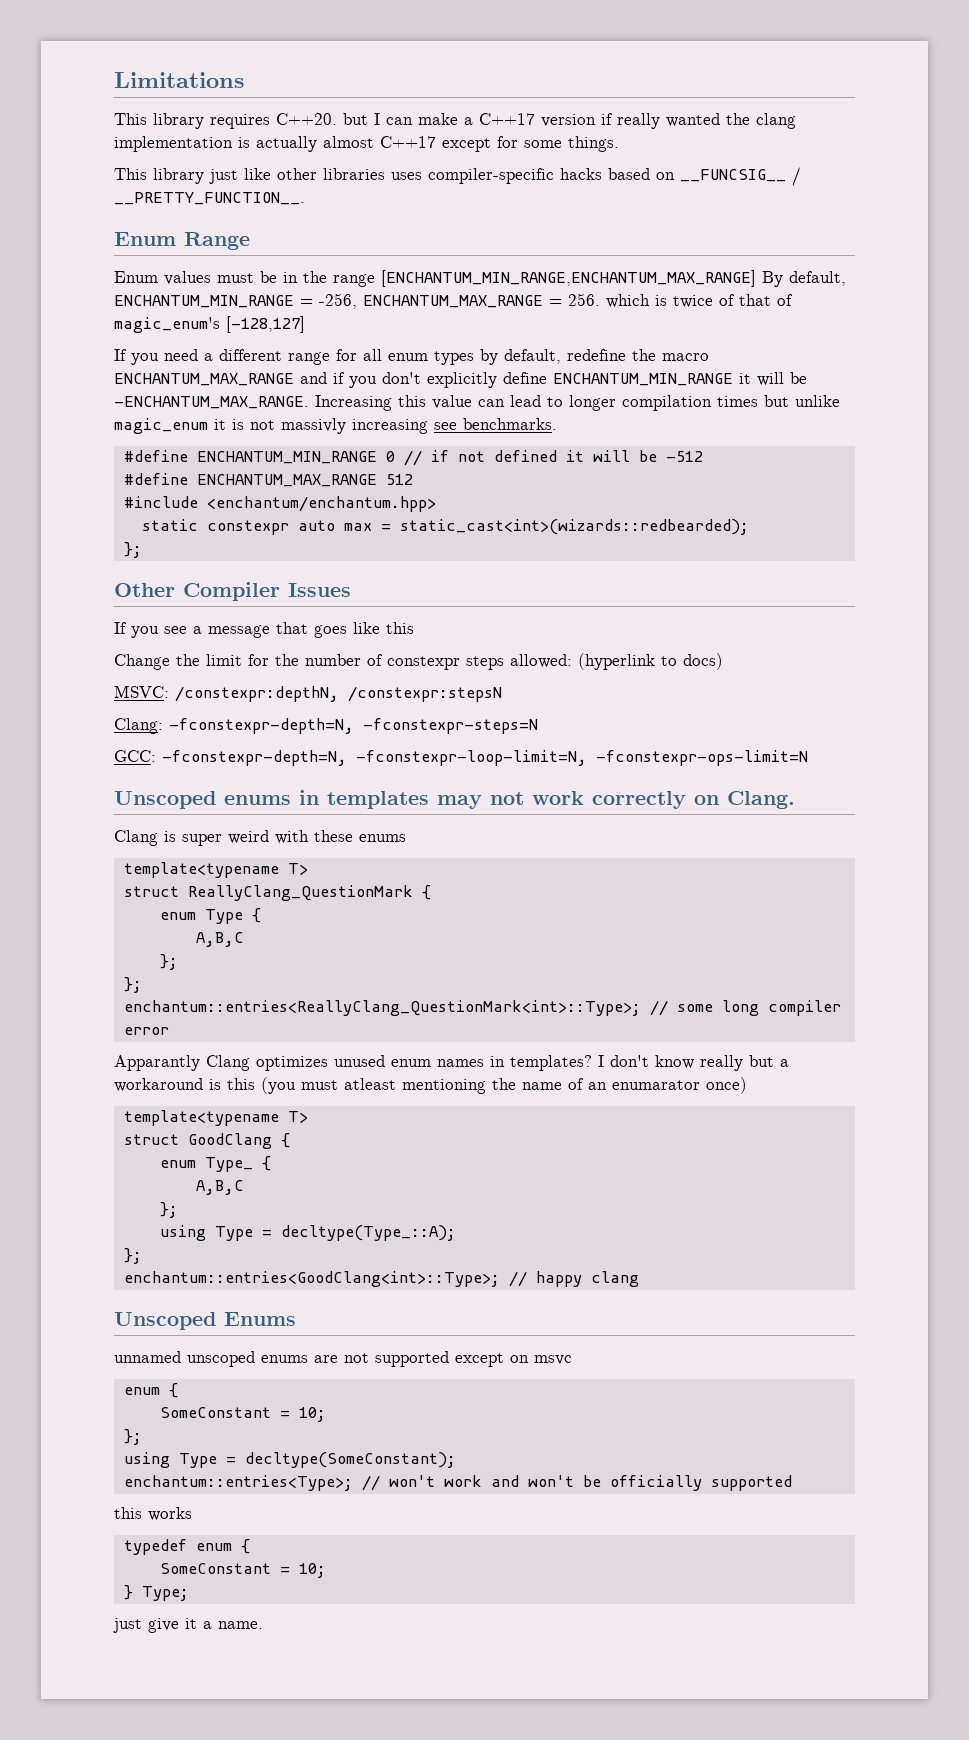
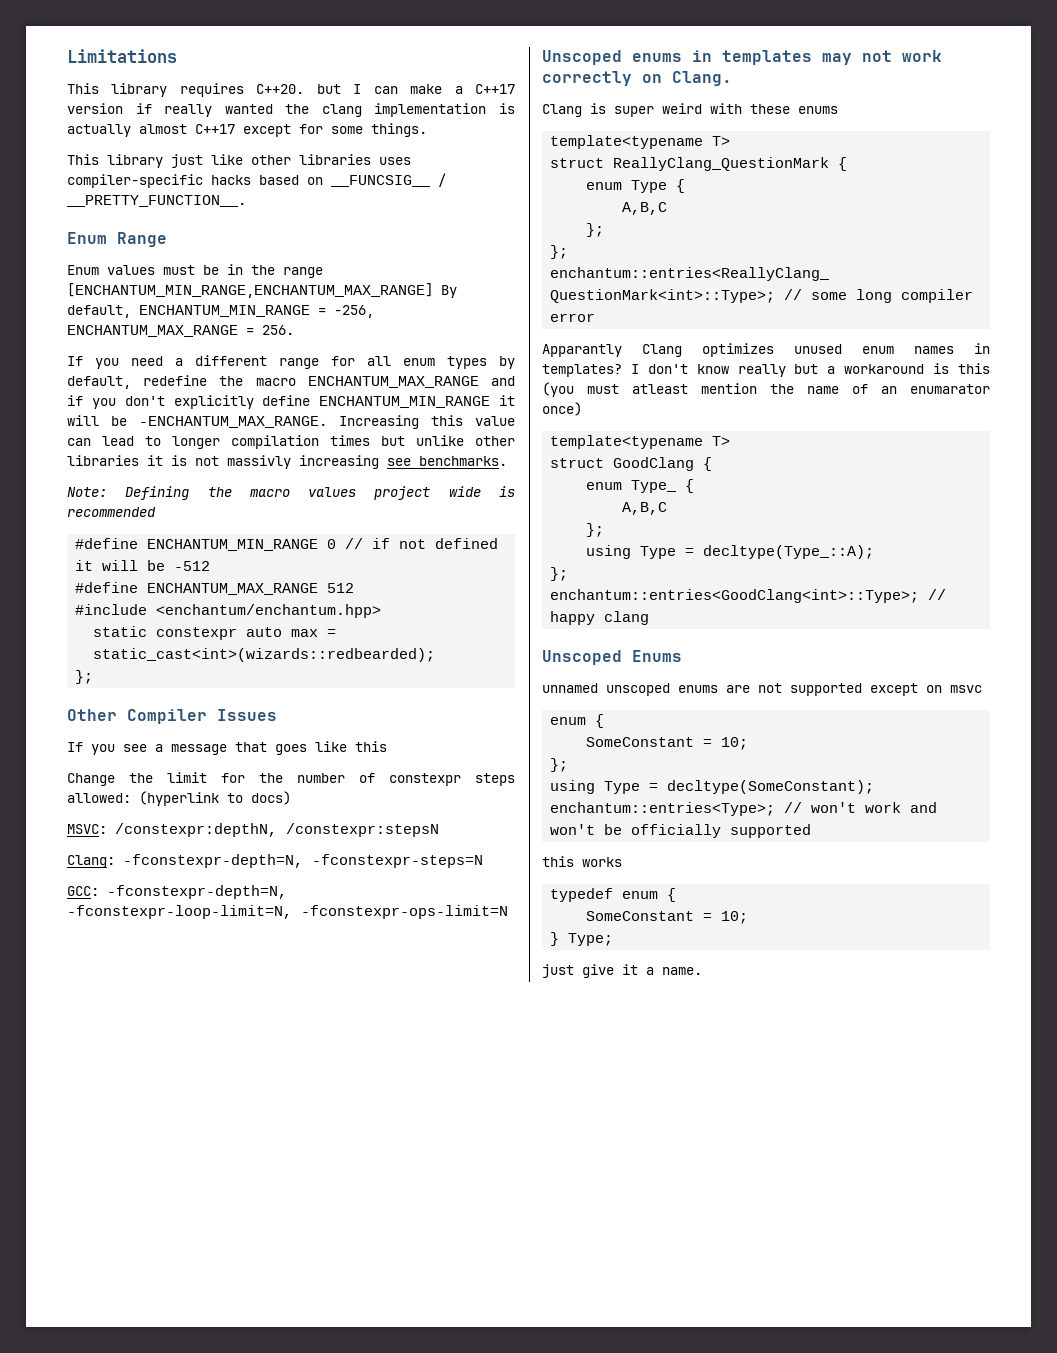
- Enum values must be in the range [ENCHANTUM_MIN_RANGE,ENCHANTUM_MAX_RANGE] By default, ENCHANTUM_MIN_RANGE = -256, ENCHANTUM_MAX_RANGE = 256. which is twice of that of magic_enum's [-128,127]
+ Enum values must be in the range [ENCHANTUM_MIN_RANGE,ENCHANTUM_MAX_RANGE] By default, ENCHANTUM_MIN_RANGE = -256, ENCHANTUM_MAX_RANGE = 256.
- Increasing this value can lead to longer compilation times but unlike magic_enum it is not massivly increasing see benchmarks.
+ Increasing this value can lead to longer compilation times but unlike other libraries it is not massivly increasing see benchmarks.
+ Note: Defining the macro values project wide is recommended
- I don't know really but a workaround is this (you must atleast mentioning the name of an enumarator once)
+ I don't know really but a workaround is this (you must atleast mention the name of an enumarator once)

